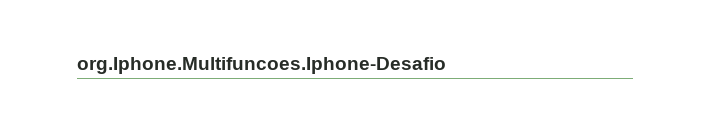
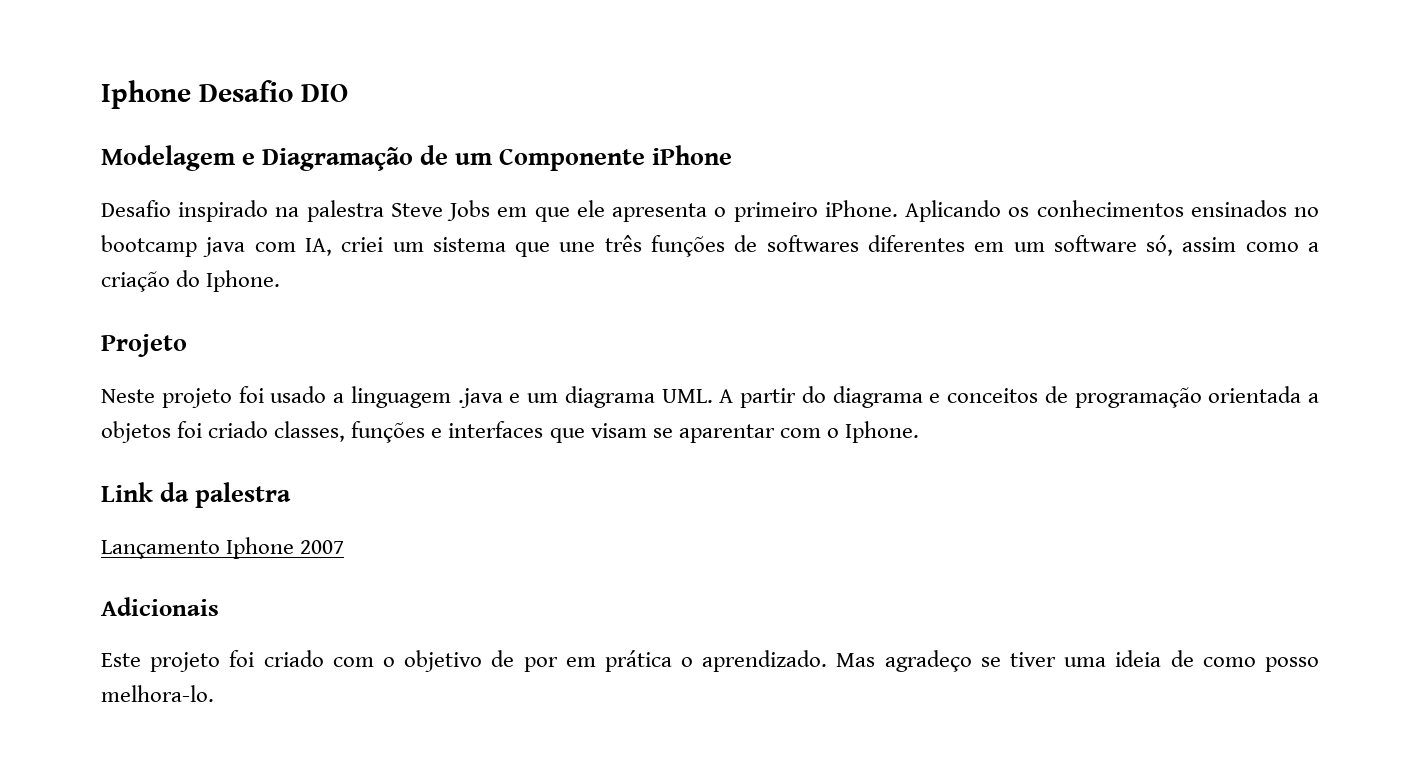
- org.Iphone.Multifuncoes.Iphone-Desafio
+ Iphone Desafio DIO
+ Modelagem e Diagramação de um Componente iPhone
+ Desafio inspirado na palestra Steve Jobs em que ele apresenta o primeiro iPhone. Aplicando os conhecimentos ensinados no bootcamp java com IA, criei um sistema que une três funções de softwares diferentes em um software só, assim como a criação do Iphone.
+ Projeto
+ Neste projeto foi usado a linguagem .java e um diagrama UML. A partir do diagrama e conceitos de programação orientada a objetos foi criado classes, funções e interfaces que visam se aparentar com o Iphone.
+ Link da palestra
+ Lançamento Iphone 2007
+ Adicionais
+ Este projeto foi criado com o objetivo de por em prática o aprendizado. Mas agradeço se tiver uma ideia de como posso melhora-lo.

